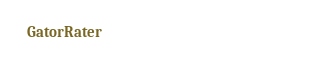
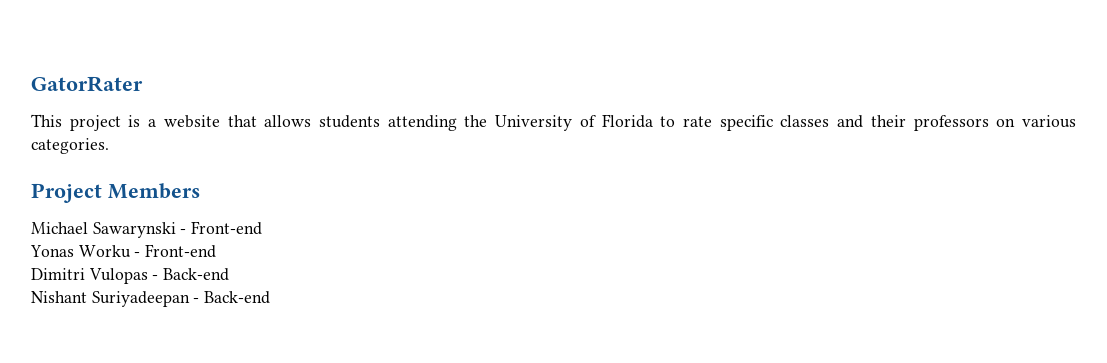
+ This project is a website that allows students attending the University of Florida to rate specific classes and their professors on various categories.
+ Project Members
+ Michael Sawarynski - Front-end
+ Yonas Worku - Front-end
+ Dimitri Vulopas - Back-end
+ Nishant Suriyadeepan - Back-end

